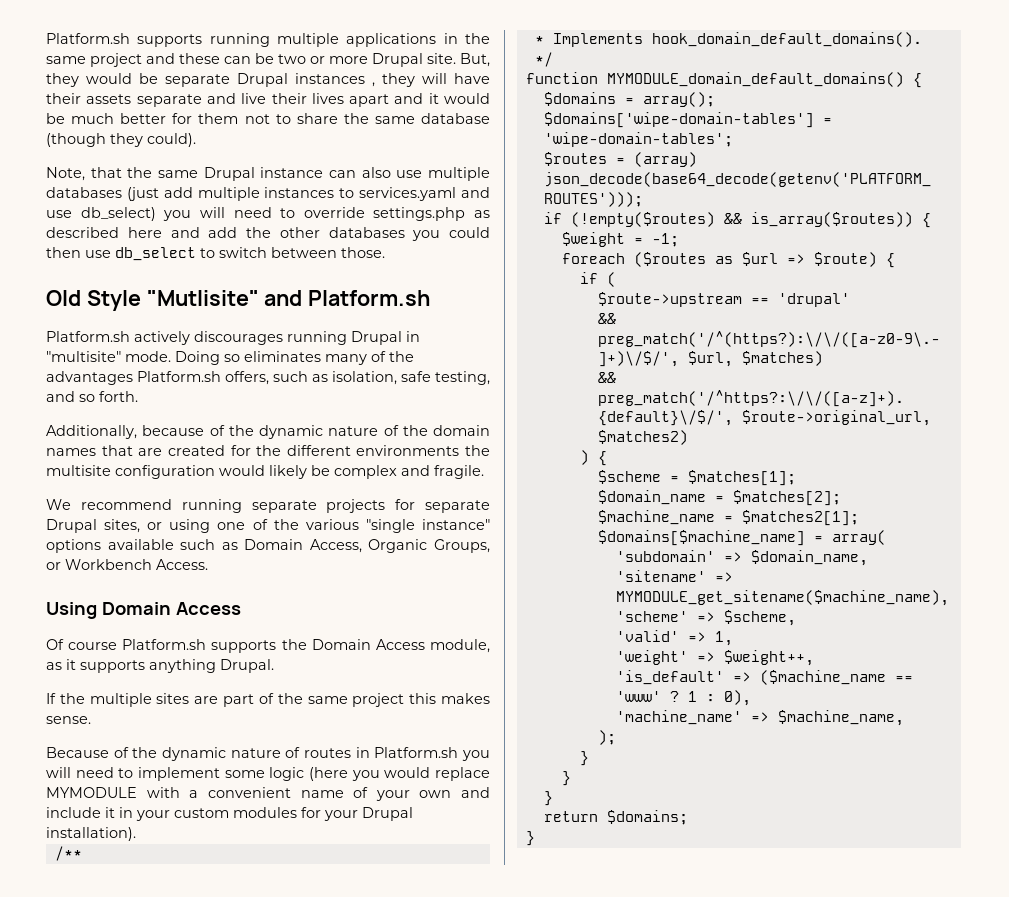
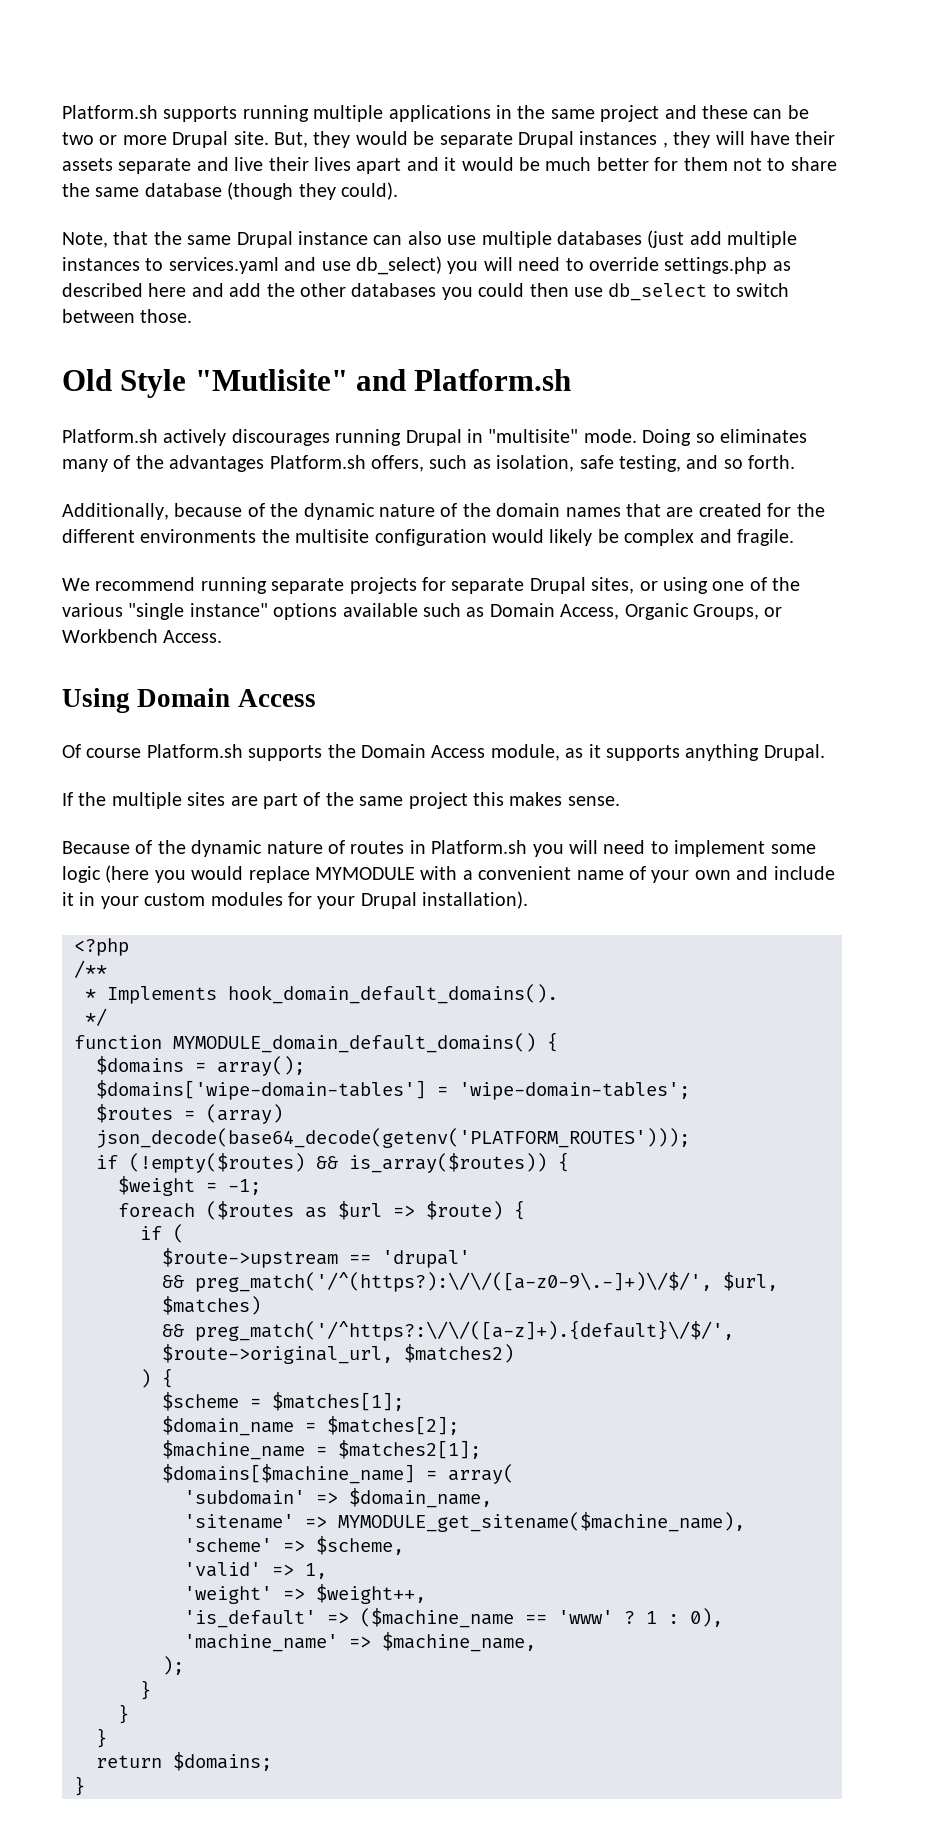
+ <?php

